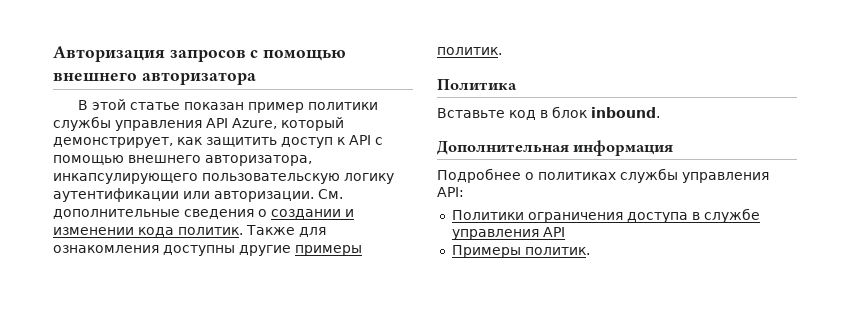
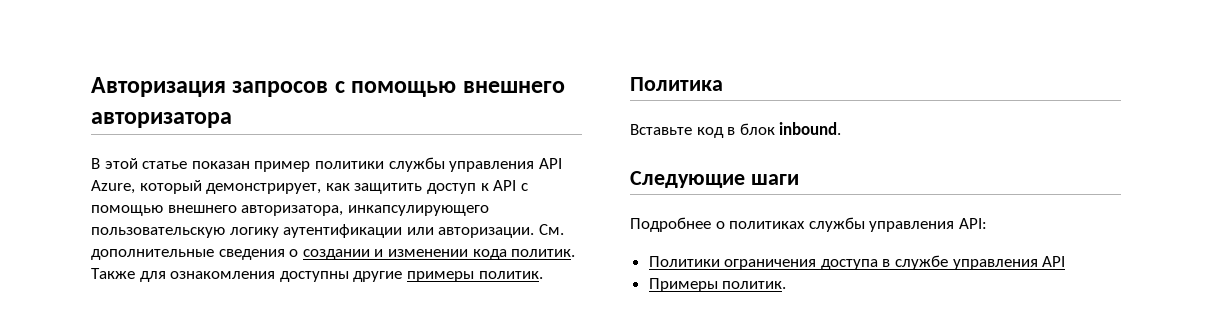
- Дополнительная информация
+ Следующие шаги

